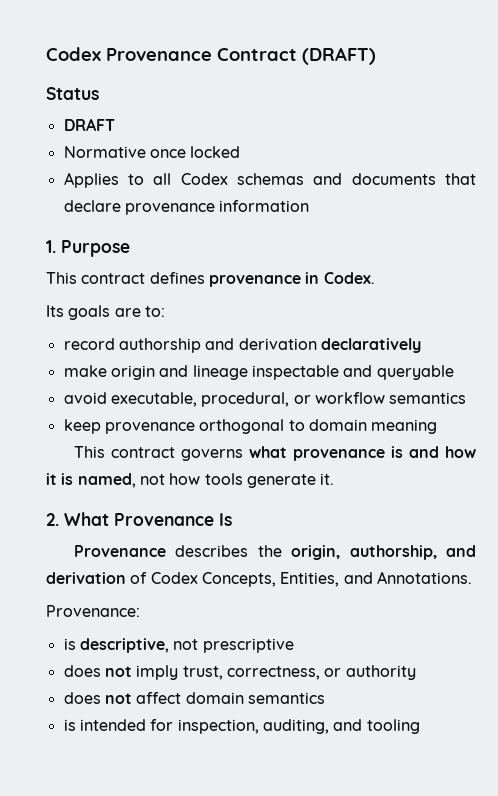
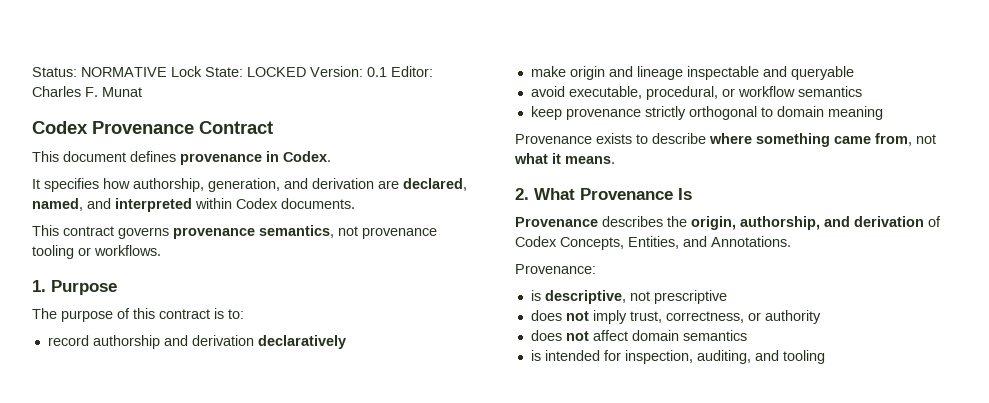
- Codex Provenance Contract (DRAFT)
- Status
- DRAFT
- Normative once locked
- Applies to all Codex schemas and documents that declare provenance information
- 1. Purpose
- This contract defines provenance in Codex.
+ Status: NORMATIVE Lock State: LOCKED Version: 0.1 Editor: Charles F. Munat
+ Codex Provenance Contract
+ This document defines provenance in Codex.
- Its goals are to:
+ It specifies how authorship, generation, and derivation are declared, named, and interpreted within Codex documents.
+ This contract governs provenance semantics, not provenance tooling or workflows.
+ 1. Purpose
+ The purpose of this contract is to:
- keep provenance orthogonal to domain meaning
+ keep provenance strictly orthogonal to domain meaning
- This contract governs what provenance is and how it is named, not how tools generate it.
+ Provenance exists to describe where something came from, not what it means.

